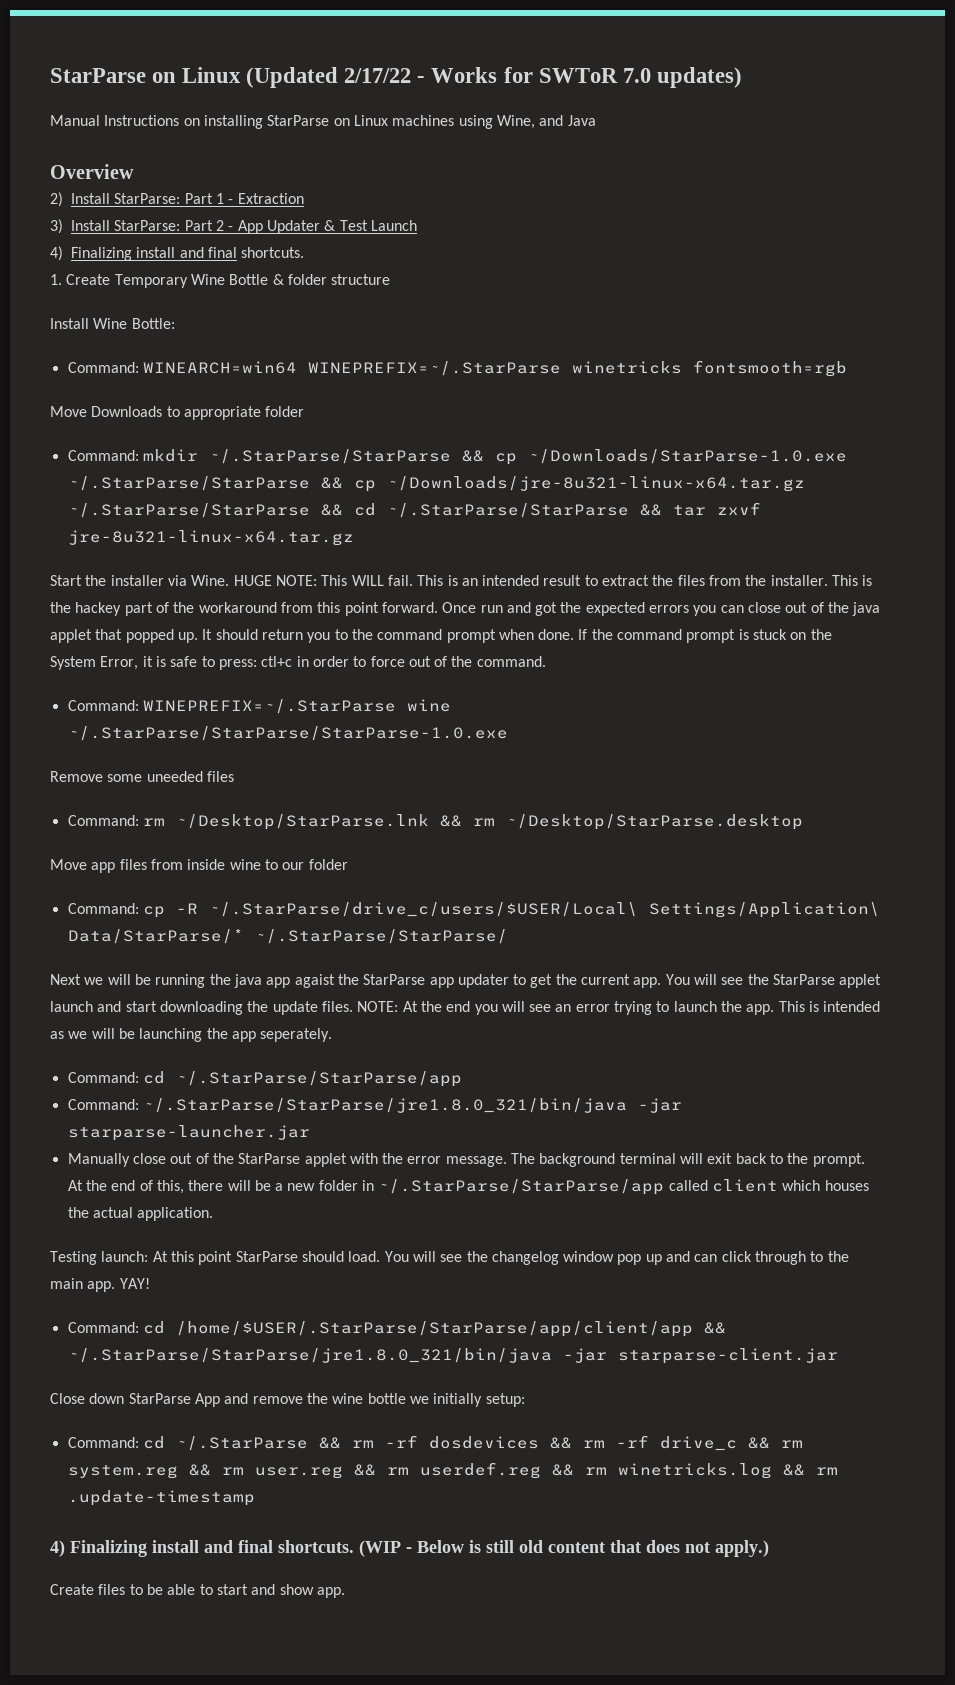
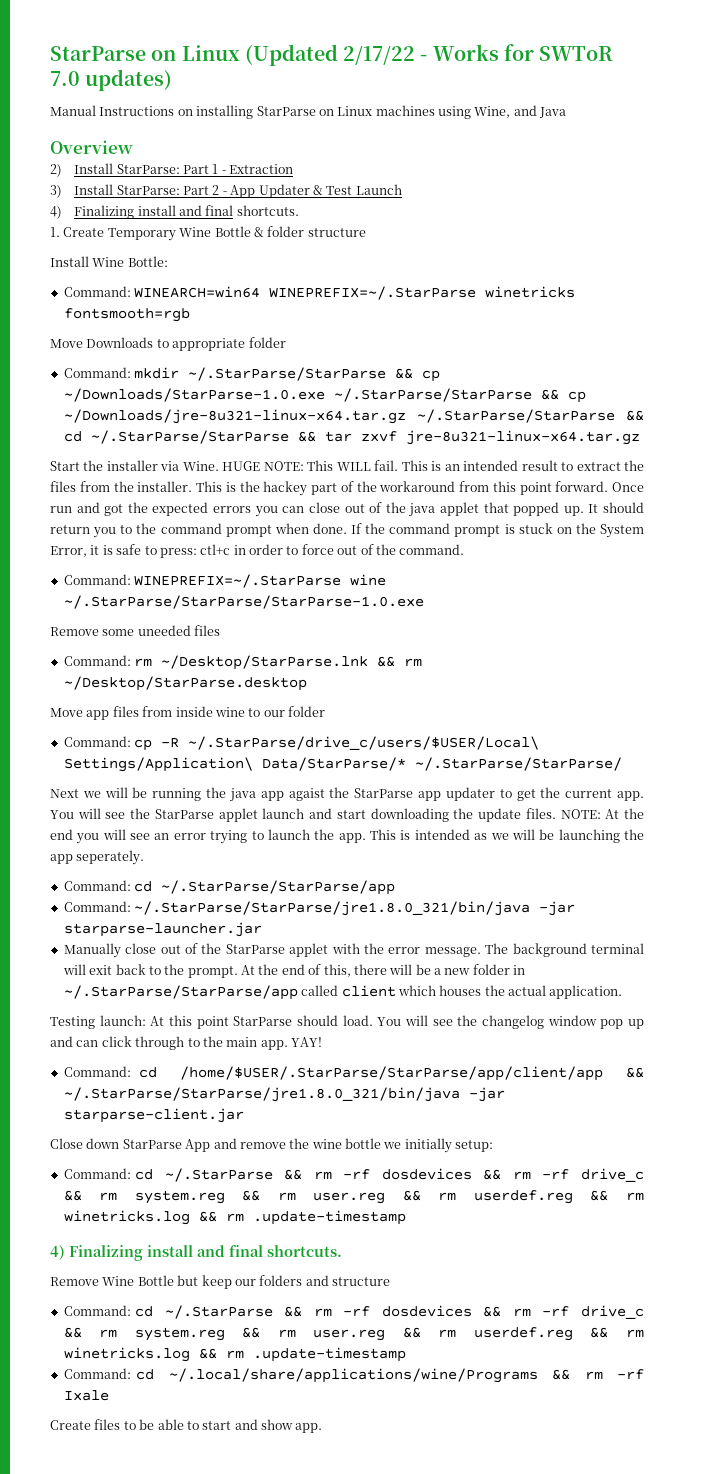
  Close down StarParse App and remove the wine bottle we initially setup:
  Command: cd ~/.StarParse && rm -rf dosdevices && rm -rf drive_c && rm system.reg && rm user.reg && rm userdef.reg && rm winetricks.log && rm .update-timestamp
- 4) Finalizing install and final shortcuts. (WIP - Below is still old content that does not apply.)
+ 4) Finalizing install and final shortcuts.
+ Remove Wine Bottle but keep our folders and structure
+ Command: cd ~/.StarParse && rm -rf dosdevices && rm -rf drive_c && rm system.reg && rm user.reg && rm userdef.reg && rm winetricks.log && rm .update-timestamp
+ Command: cd ~/.local/share/applications/wine/Programs && rm -rf Ixale

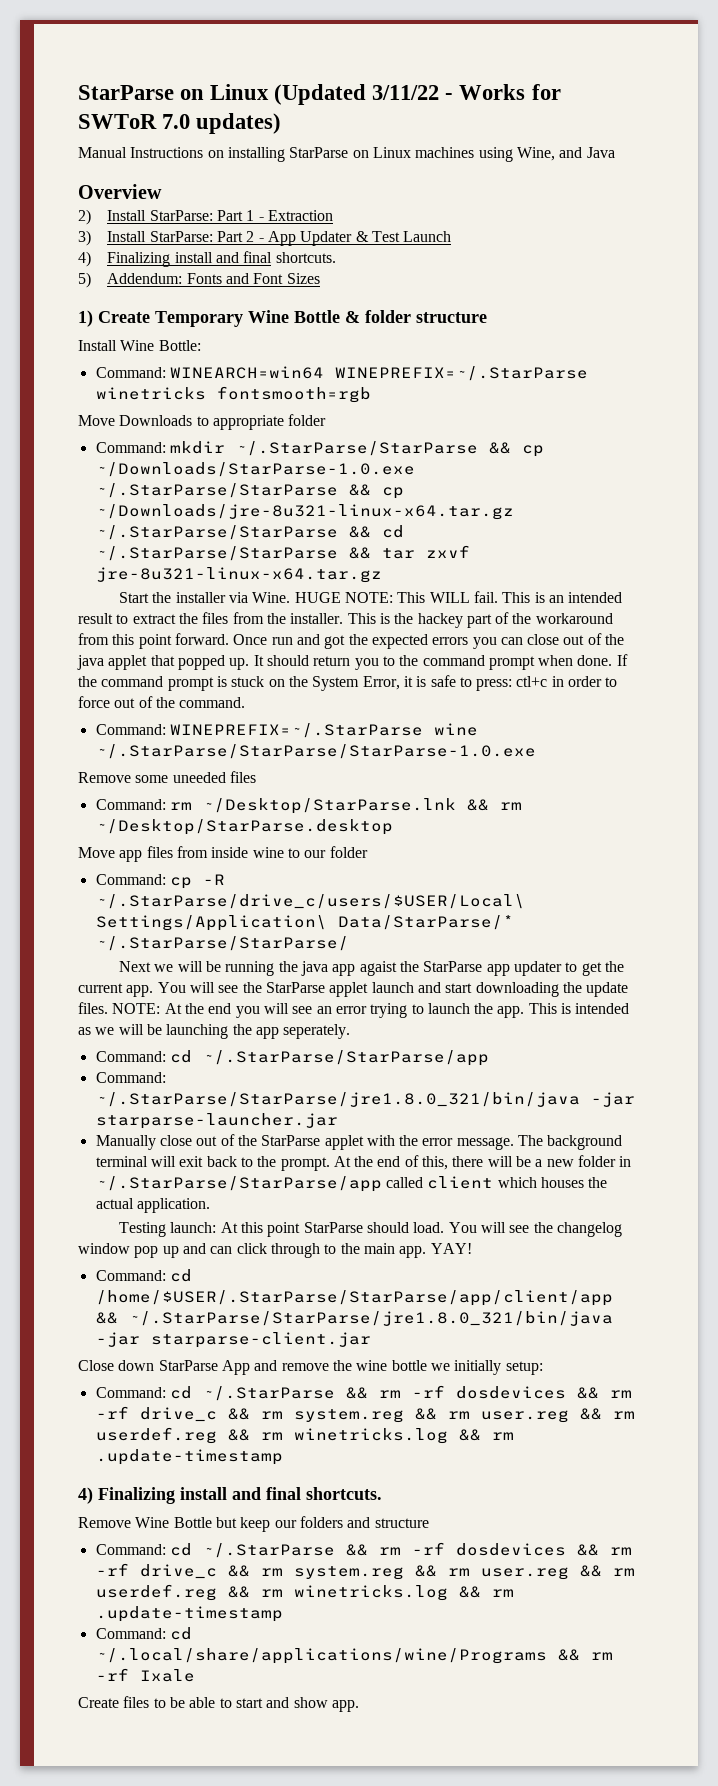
- StarParse on Linux (Updated 2/17/22 - Works for SWToR 7.0 updates)
+ StarParse on Linux (Updated 3/11/22 - Works for SWToR 7.0 updates)
- 1. Create Temporary Wine Bottle & folder structure
+ 5) Addendum: Fonts and Font Sizes
+ 1) Create Temporary Wine Bottle & folder structure

